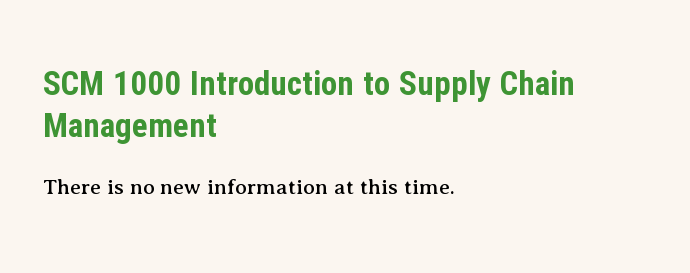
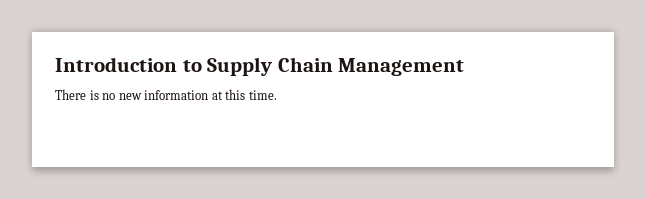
- SCM 1000 Introduction to Supply Chain Management
+ Introduction to Supply Chain Management

